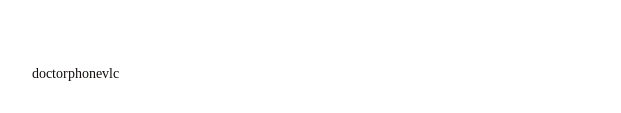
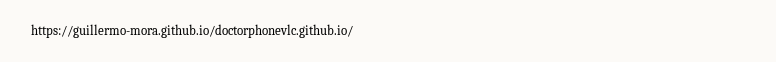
- doctorphonevlc
+ https://guillermo-mora.github.io/doctorphonevlc.github.io/

